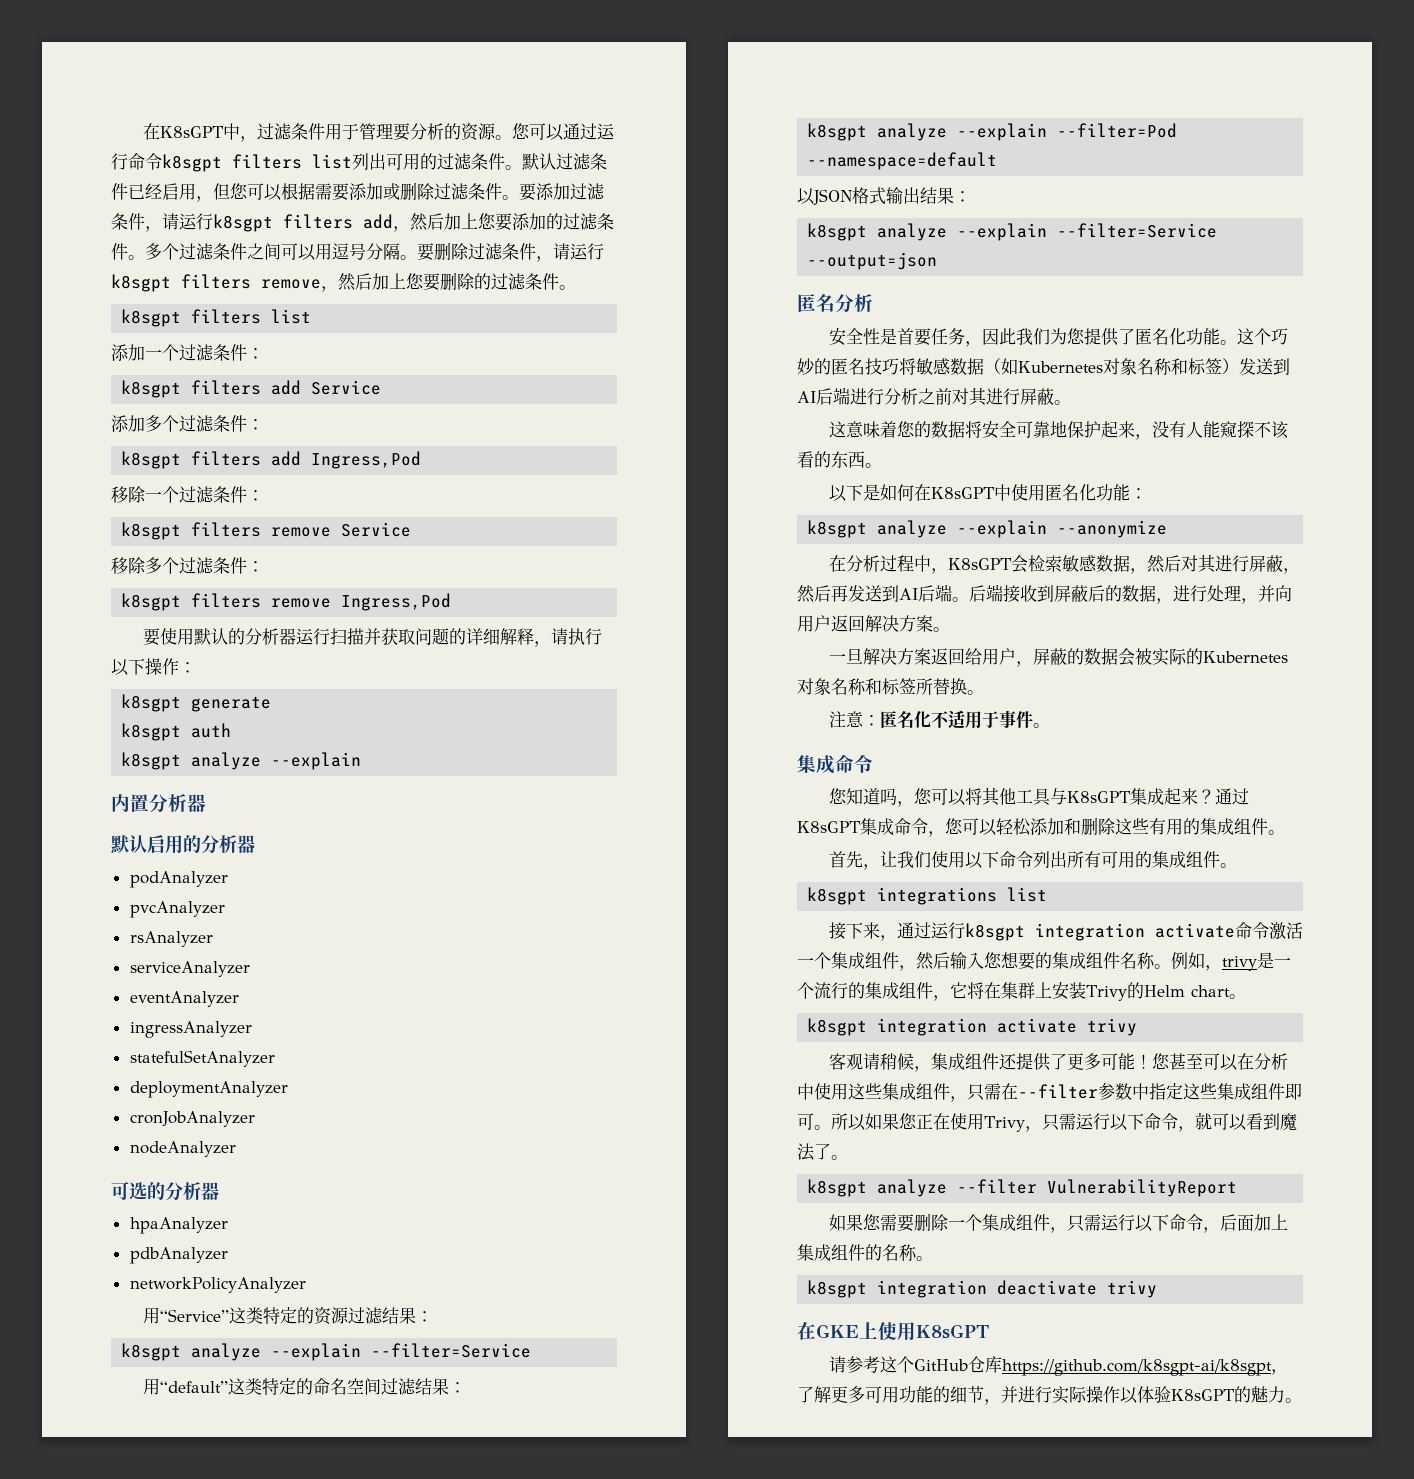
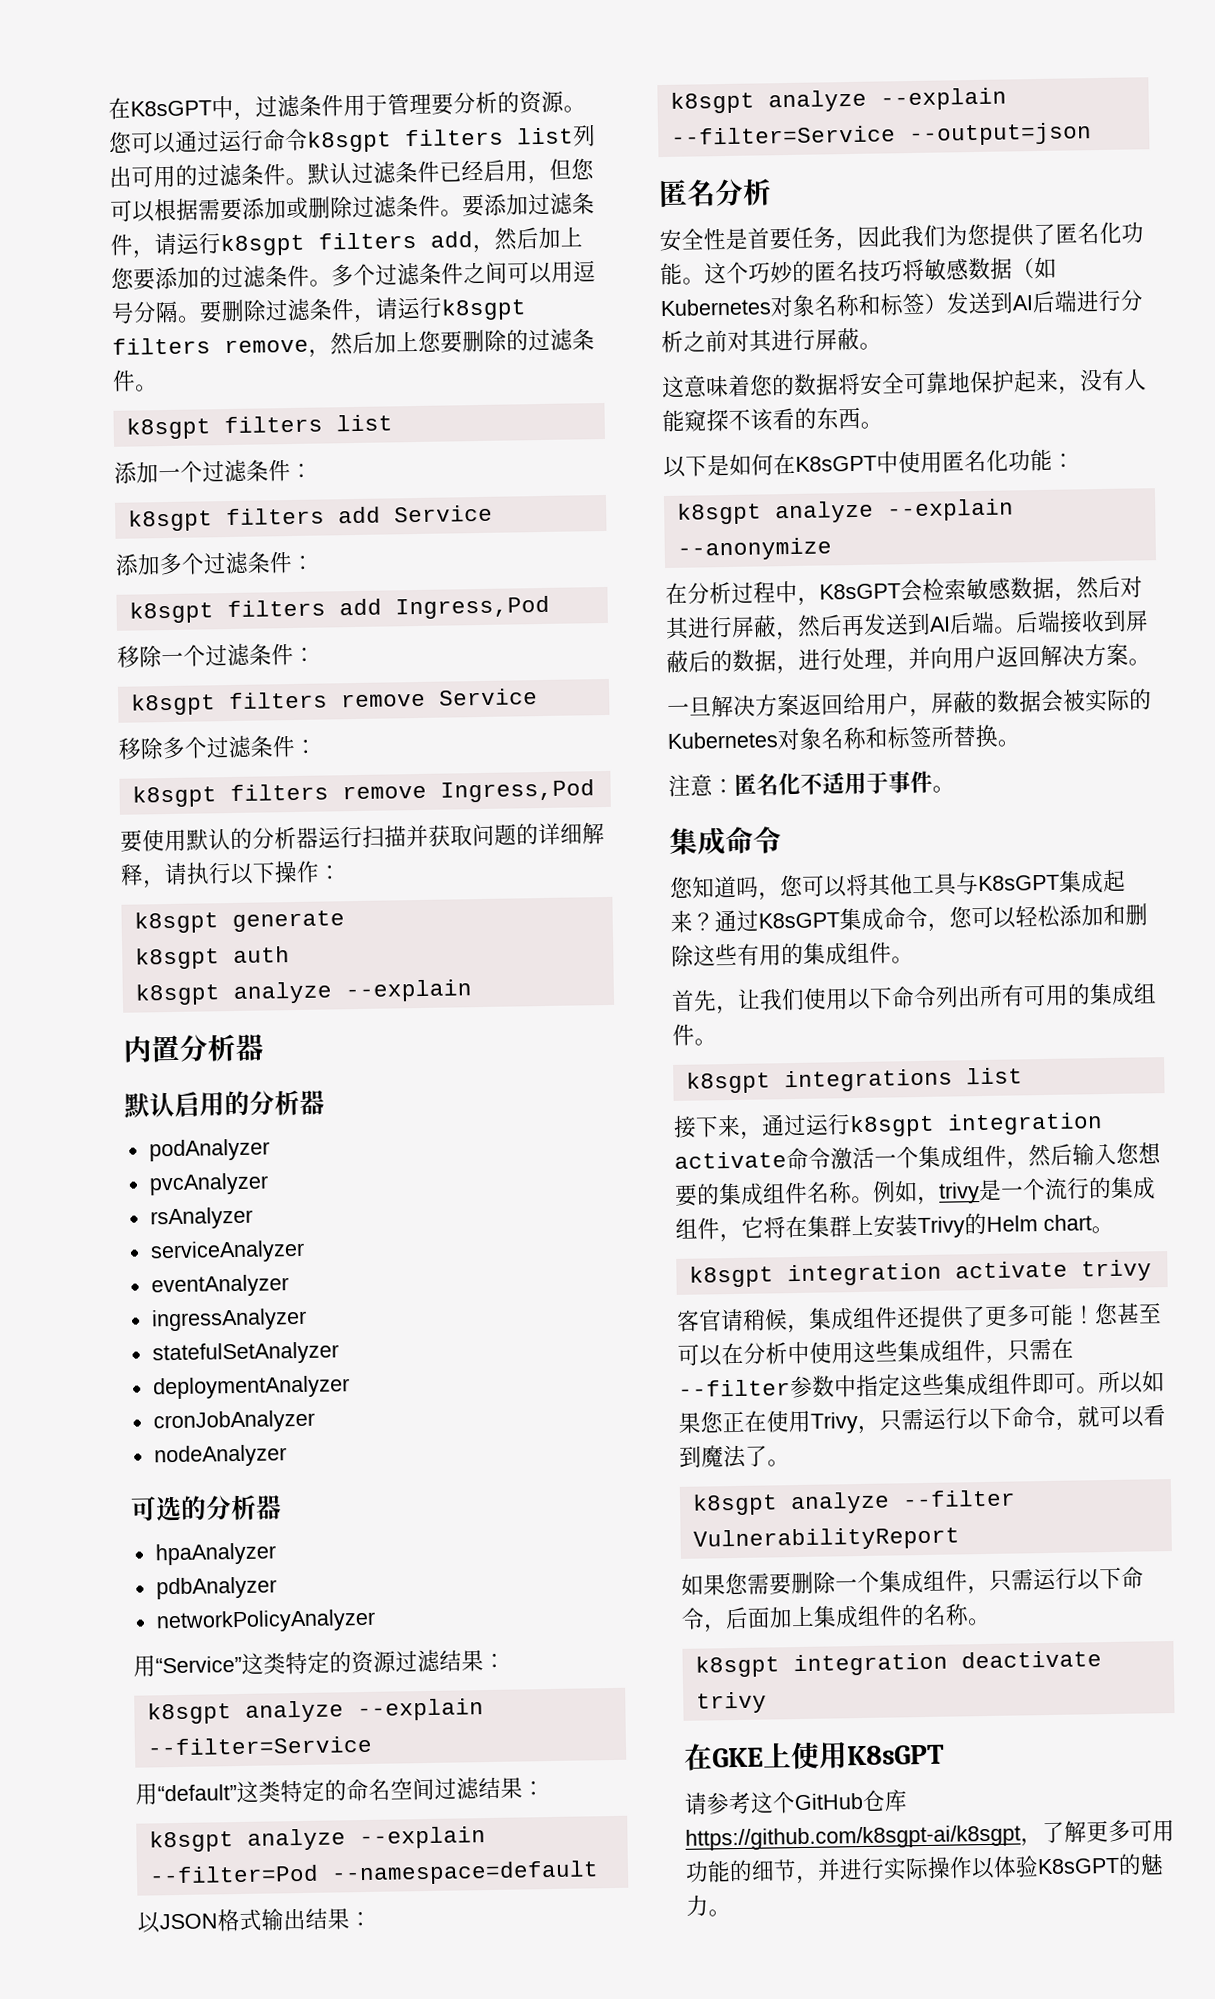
- 客观请稍候，集成组件还提供了更多可能！
+ 客官请稍候，集成组件还提供了更多可能！

